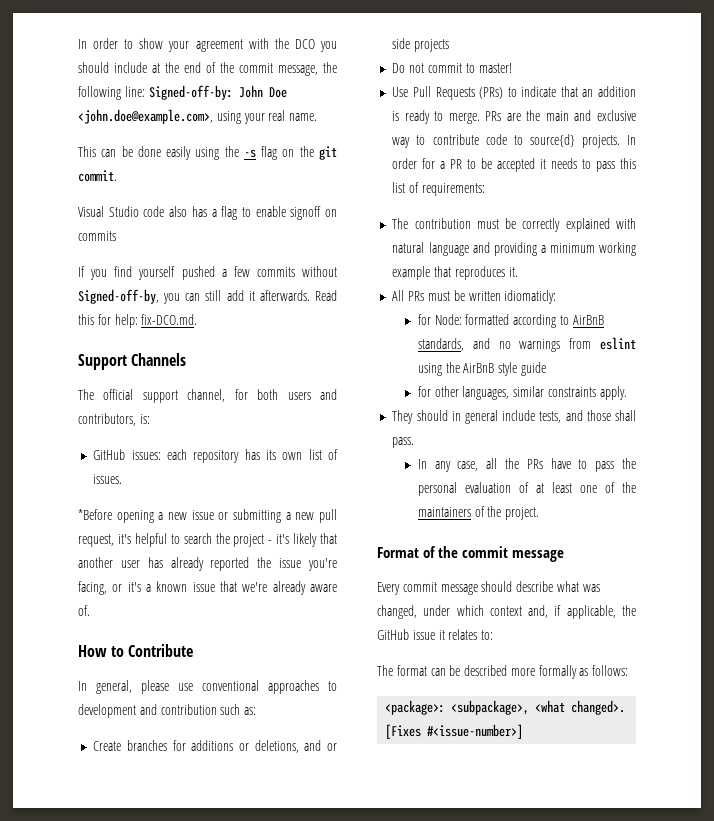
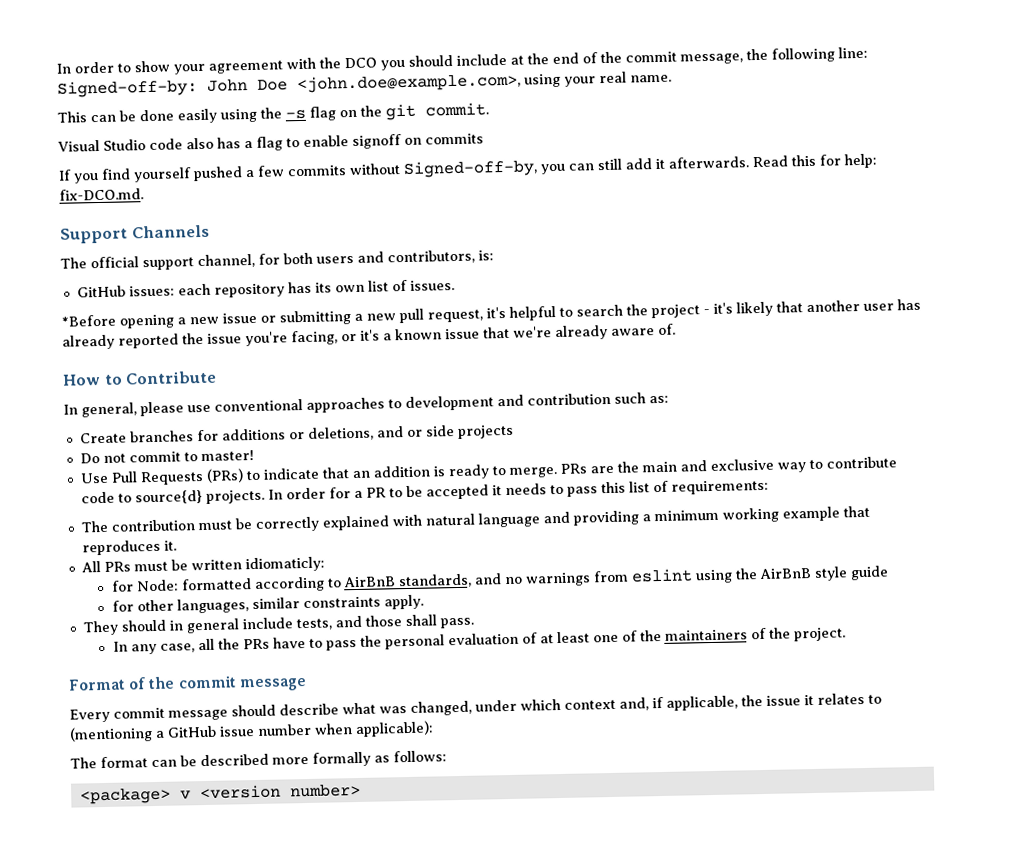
- Every commit message should describe what was changed, under which context and, if applicable, the GitHub issue it relates to:
+ Every commit message should describe what was changed, under which context and, if applicable, the issue it relates to (mentioning a GitHub issue number when applicable):
- <package>: <subpackage>, <what changed>. [Fixes #<issue-number>]
+ <package> v <version number>

